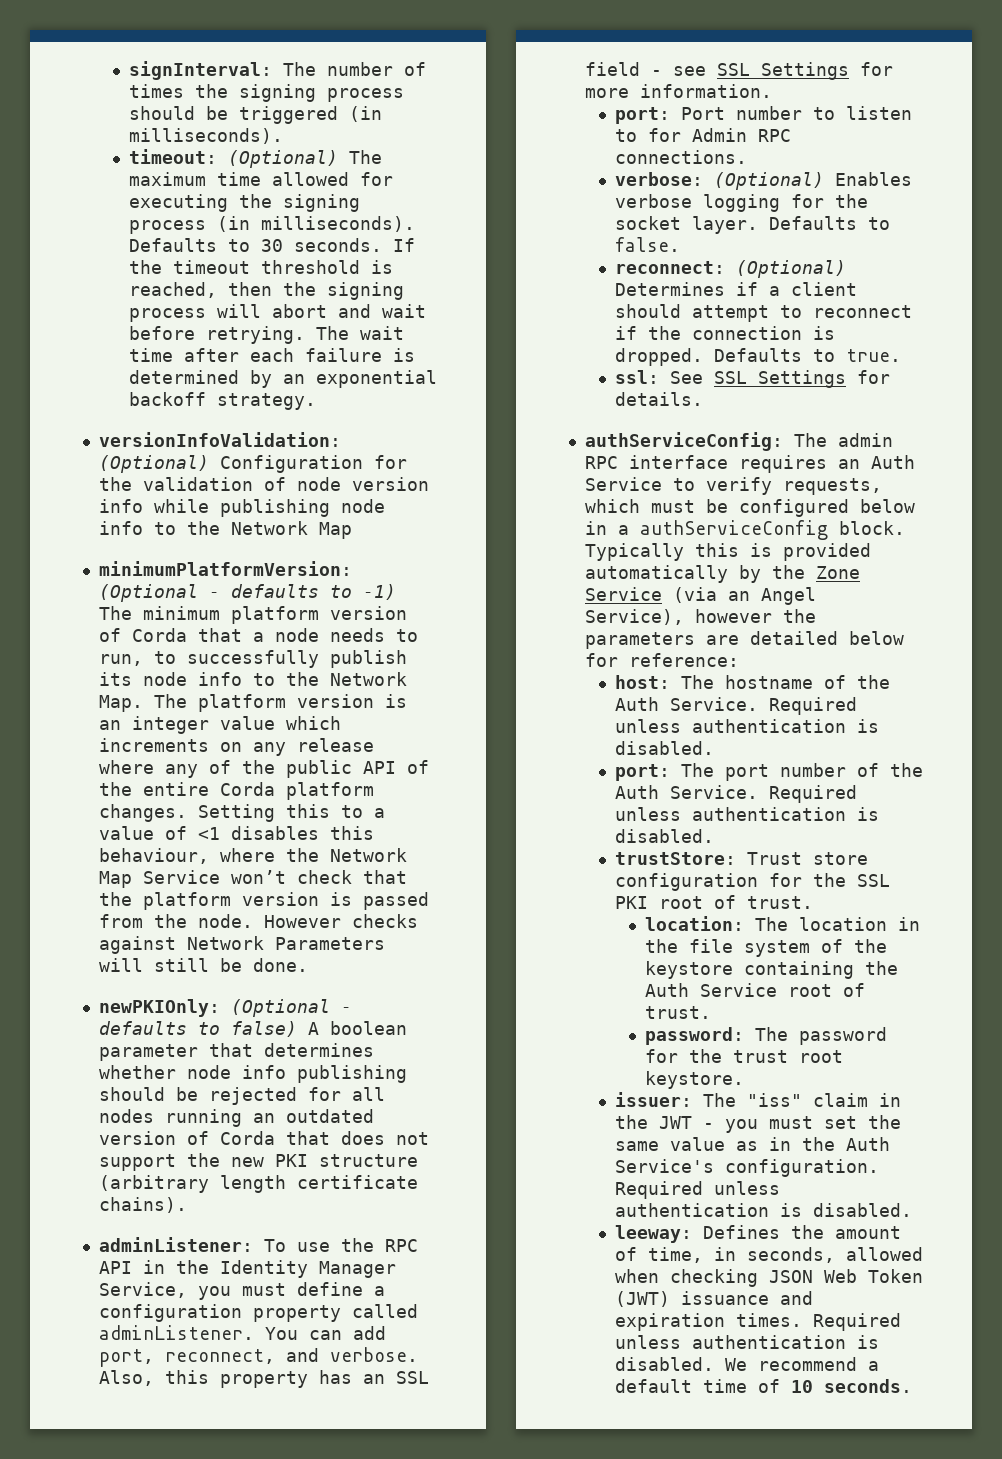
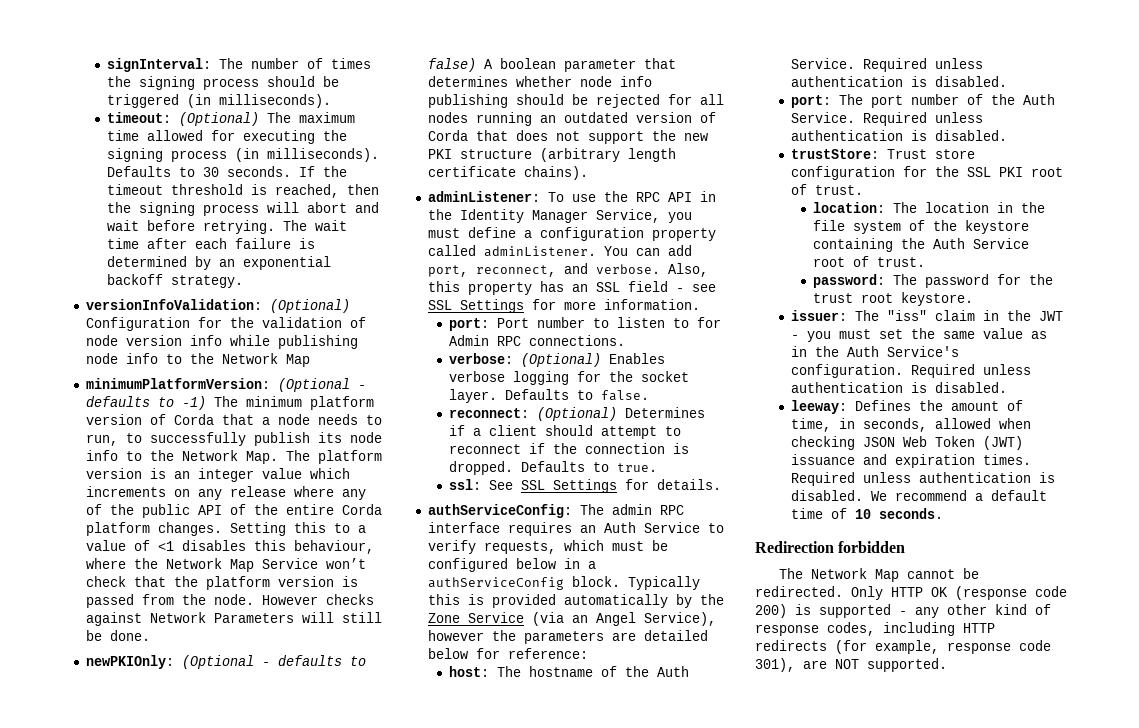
+ Redirection forbidden
+ The Network Map cannot be redirected. Only HTTP OK (response code 200) is supported - any other kind of response codes, including HTTP redirects (for example, response code 301), are NOT supported.

